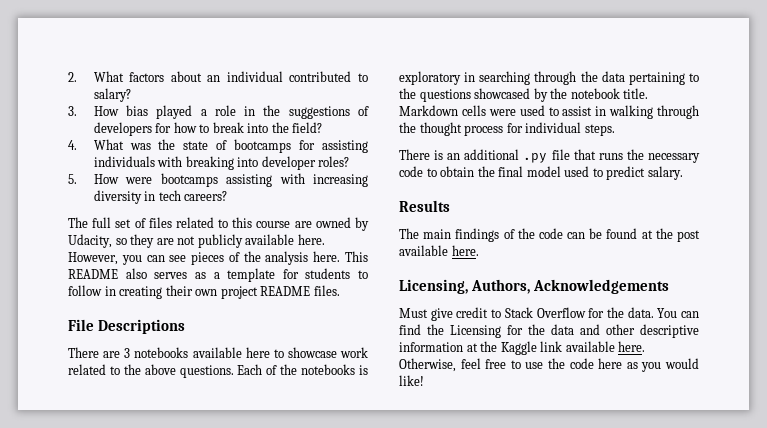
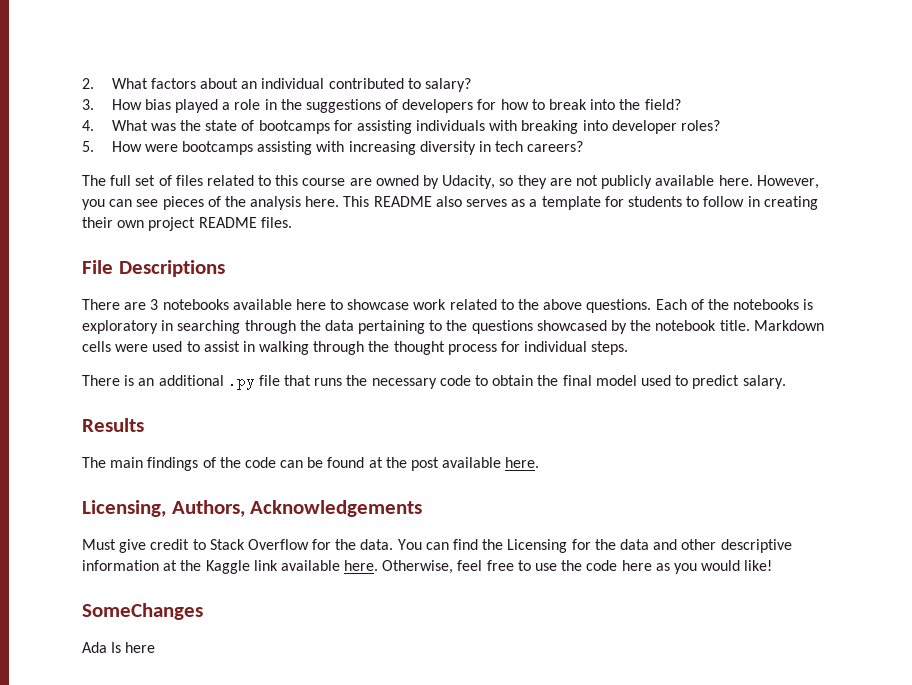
+ SomeChanges
+ Ada Is here

